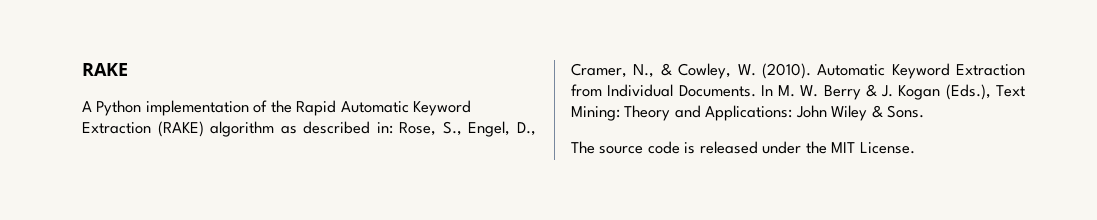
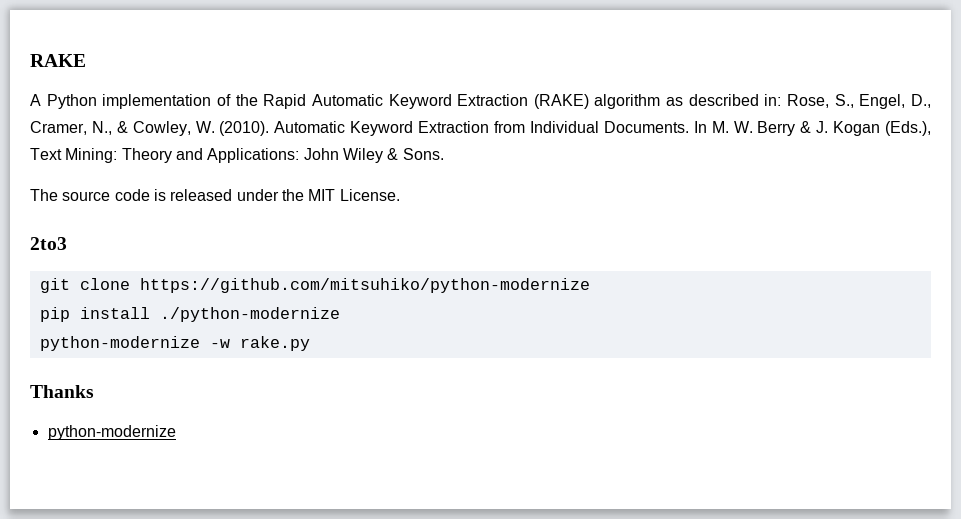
+ 2to3
+ git clone https://github.com/mitsuhiko/python-modernize
+ pip install ./python-modernize
+ python-modernize -w rake.py
+ Thanks
+ python-modernize

